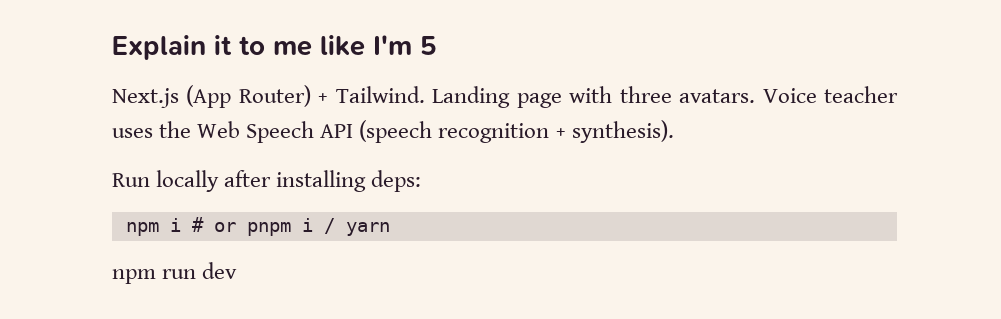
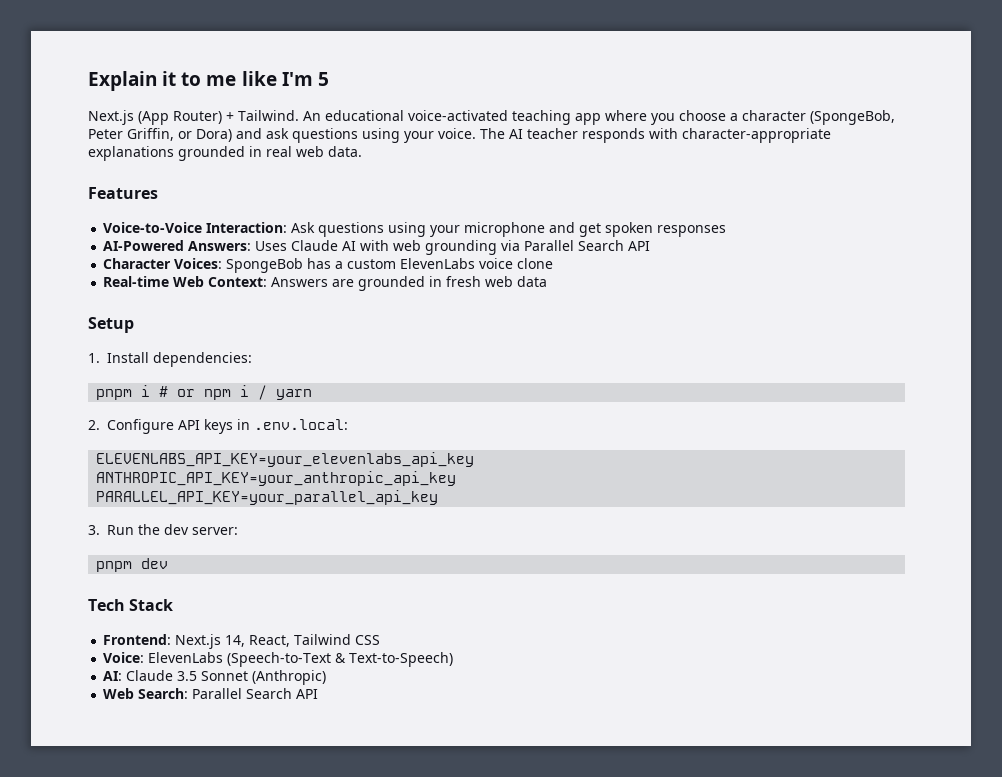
- Landing page with three avatars. Voice teacher uses the Web Speech API (speech recognition + synthesis).
- Run locally after installing deps:
- npm i # or pnpm i / yarn
+ An educational voice-activated teaching app where you choose a character (SpongeBob, Peter Griffin, or Dora) and ask questions using your voice. The AI teacher responds with character-appropriate explanations grounded in real web data.
+ Features
+ Voice-to-Voice Interaction: Ask questions using your microphone and get spoken responses
+ AI-Powered Answers: Uses Claude AI with web grounding via Parallel Search API
+ Character Voices: SpongeBob has a custom ElevenLabs voice clone
+ Real-time Web Context: Answers are grounded in fresh web data
+ Setup
+ 1. Install dependencies:
+ pnpm i # or npm i / yarn
- npm run dev
+ 2. Configure API keys in .env.local:
+ ELEVENLABS_API_KEY=your_elevenlabs_api_key
+ ANTHROPIC_API_KEY=your_anthropic_api_key
+ PARALLEL_API_KEY=your_parallel_api_key
+ 3. Run the dev server:
+ pnpm dev
+ Tech Stack
+ Frontend: Next.js 14, React, Tailwind CSS
+ Voice: ElevenLabs (Speech-to-Text & Text-to-Speech)
+ AI: Claude 3.5 Sonnet (Anthropic)
+ Web Search: Parallel Search API

